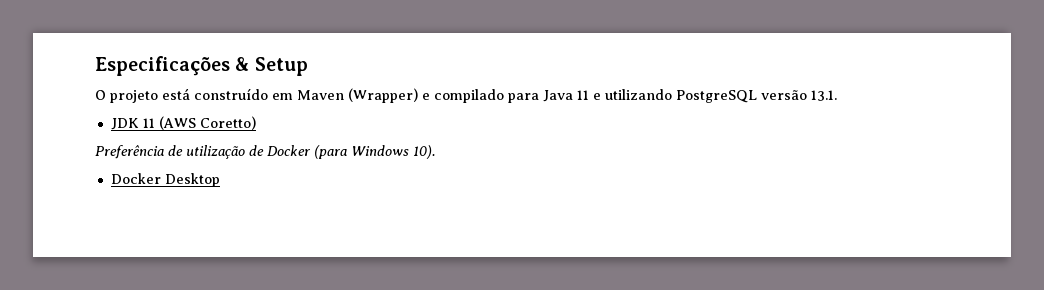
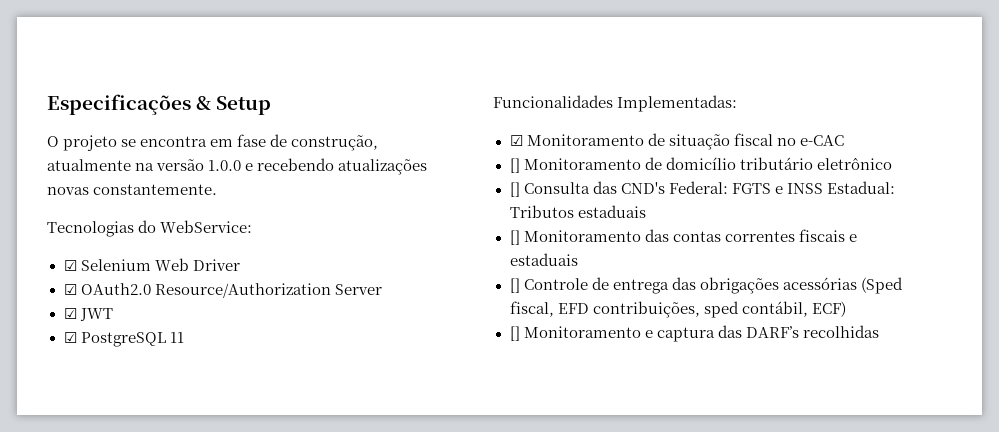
- O projeto está construído em Maven (Wrapper) e compilado para Java 11 e utilizando PostgreSQL versão 13.1.
- JDK 11 (AWS Coretto)
- Preferência de utilização de Docker (para Windows 10).
- Docker Desktop
+ O projeto se encontra em fase de construção, atualmente na versão 1.0.0 e recebendo atualizações novas constantemente.
+ Tecnologias do WebService:
+ ☑ Selenium Web Driver
+ ☑ OAuth2.0 Resource/Authorization Server
+ ☑ JWT
+ ☑ PostgreSQL 11
+ Funcionalidades Implementadas:
+ ☑ Monitoramento de situação fiscal no e-CAC
+ [] Monitoramento de domicílio tributário eletrônico
+ [] Consulta das CND's Federal: FGTS e INSS Estadual: Tributos estaduais
+ [] Monitoramento das contas correntes fiscais e estaduais
+ [] Controle de entrega das obrigações acessórias (Sped fiscal, EFD contribuições, sped contábil, ECF)
+ [] Monitoramento e captura das DARF’s recolhidas

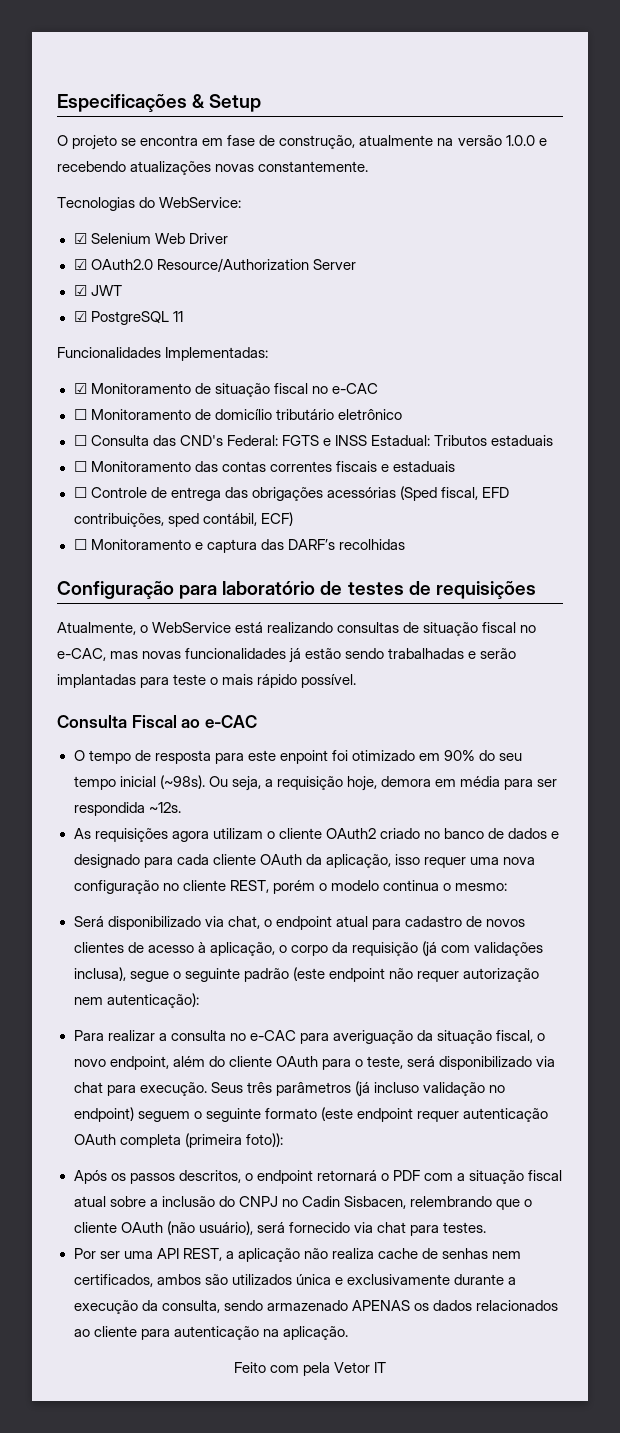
- [] Monitoramento de domicílio tributário eletrônico
+ ☐ Monitoramento de domicílio tributário eletrônico
- [] Consulta das CND's Federal: FGTS e INSS Estadual: Tributos estaduais
+ ☐ Consulta das CND's Federal: FGTS e INSS Estadual: Tributos estaduais
- [] Monitoramento das contas correntes fiscais e estaduais
+ ☐ Monitoramento das contas correntes fiscais e estaduais
- [] Controle de entrega das obrigações acessórias (Sped fiscal, EFD contribuições, sped contábil, ECF)
+ ☐ Controle de entrega das obrigações acessórias (Sped fiscal, EFD contribuições, sped contábil, ECF)
- [] Monitoramento e captura das DARF’s recolhidas
+ ☐ Monitoramento e captura das DARF’s recolhidas
+ Configuração para laboratório de testes de requisições
+ Atualmente, o WebService está realizando consultas de situação fiscal no e-CAC, mas novas funcionalidades já estão sendo trabalhadas e serão implantadas para teste o mais rápido possível.
+ Consulta Fiscal ao e-CAC
+ O tempo de resposta para este enpoint foi otimizado em 90% do seu tempo inicial (~98s). Ou seja, a requisição hoje, demora em média para ser respondida ~12s.
+ As requisições agora utilizam o cliente OAuth2 criado no banco de dados e designado para cada cliente OAuth da aplicação, isso requer uma nova configuração no cliente REST, porém o modelo continua o mesmo:
+ Será disponibilizado via chat, o endpoint atual para cadastro de novos clientes de acesso à aplicação, o corpo da requisição (já com validações inclusa), segue o seguinte padrão (este endpoint não requer autorização nem autenticação):
+ Para realizar a consulta no e-CAC para averiguação da situação fiscal, o novo endpoint, além do cliente OAuth para o teste, será disponibilizado via chat para execução. Seus três parâmetros (já incluso validação no endpoint) seguem o seguinte formato (este endpoint requer autenticação OAuth completa (primeira foto)):
+ Após os passos descritos, o endpoint retornará o PDF com a situação fiscal atual sobre a inclusão do CNPJ no Cadin Sisbacen, relembrando que o cliente OAuth (não usuário), será fornecido via chat para testes.
+ Por ser uma API REST, a aplicação não realiza cache de senhas nem certificados, ambos são utilizados única e exclusivamente durante a execução da consulta, sendo armazenado APENAS os dados relacionados ao cliente para autenticação na aplicação.
+ Feito com pela Vetor IT

